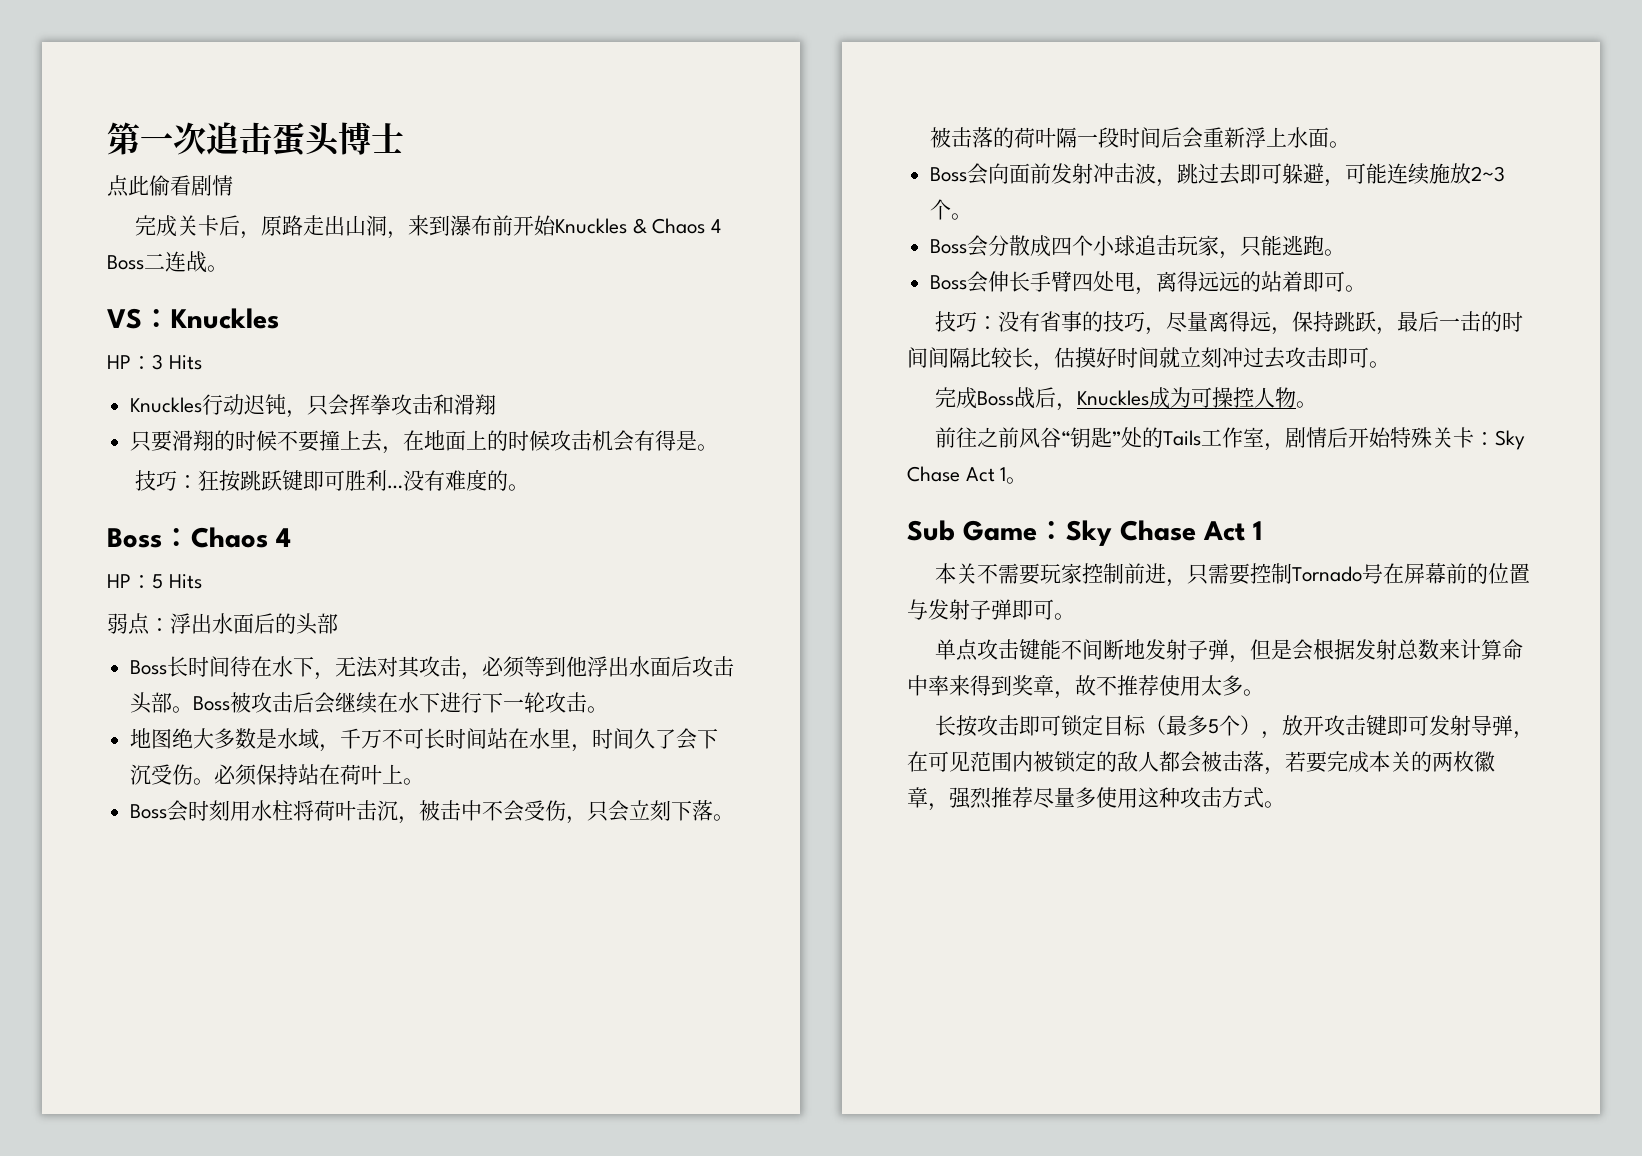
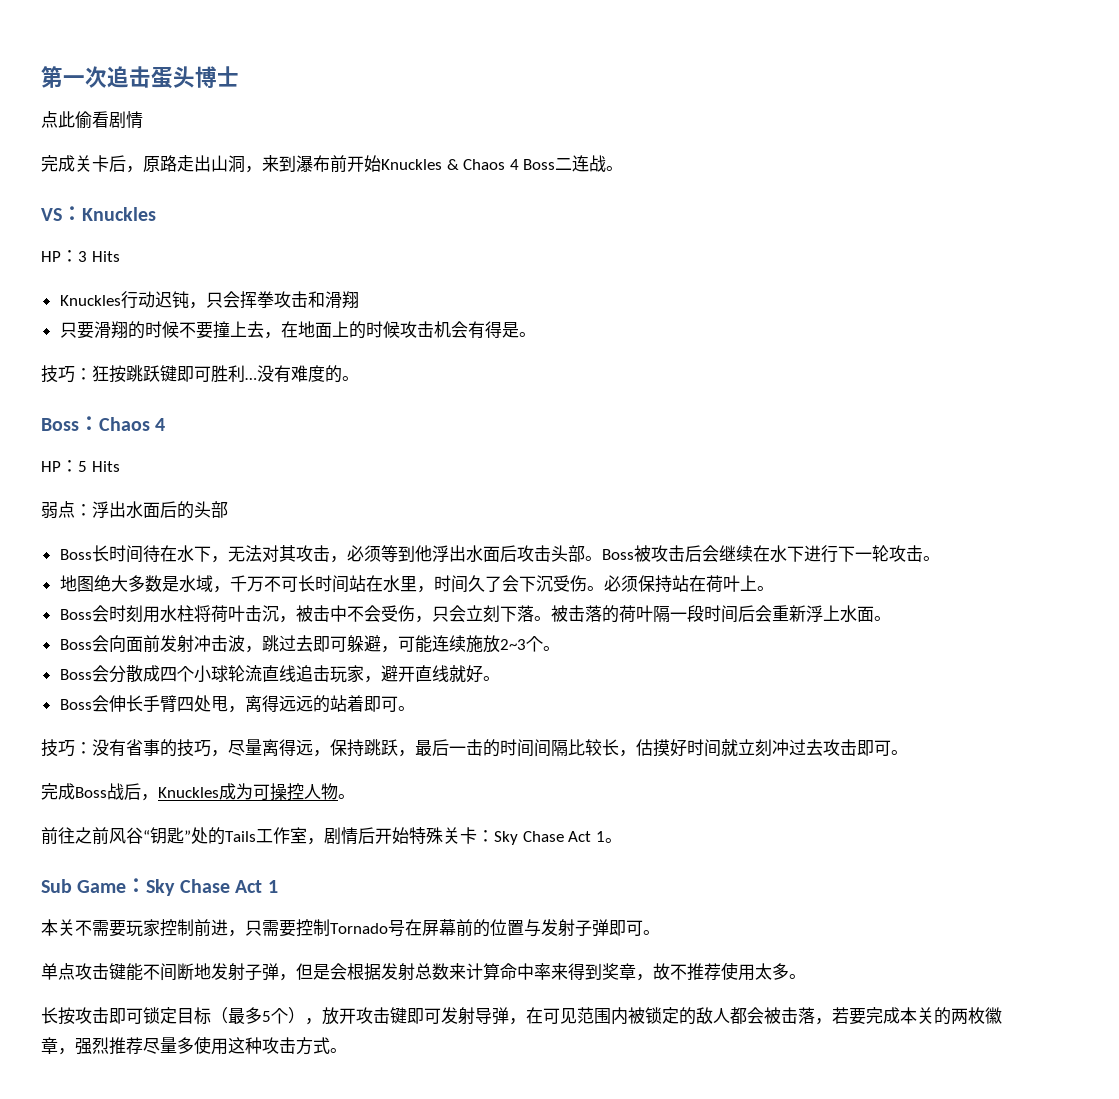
- Boss会分散成四个小球追击玩家，只能逃跑。
+ Boss会分散成四个小球轮流直线追击玩家，避开直线就好。

